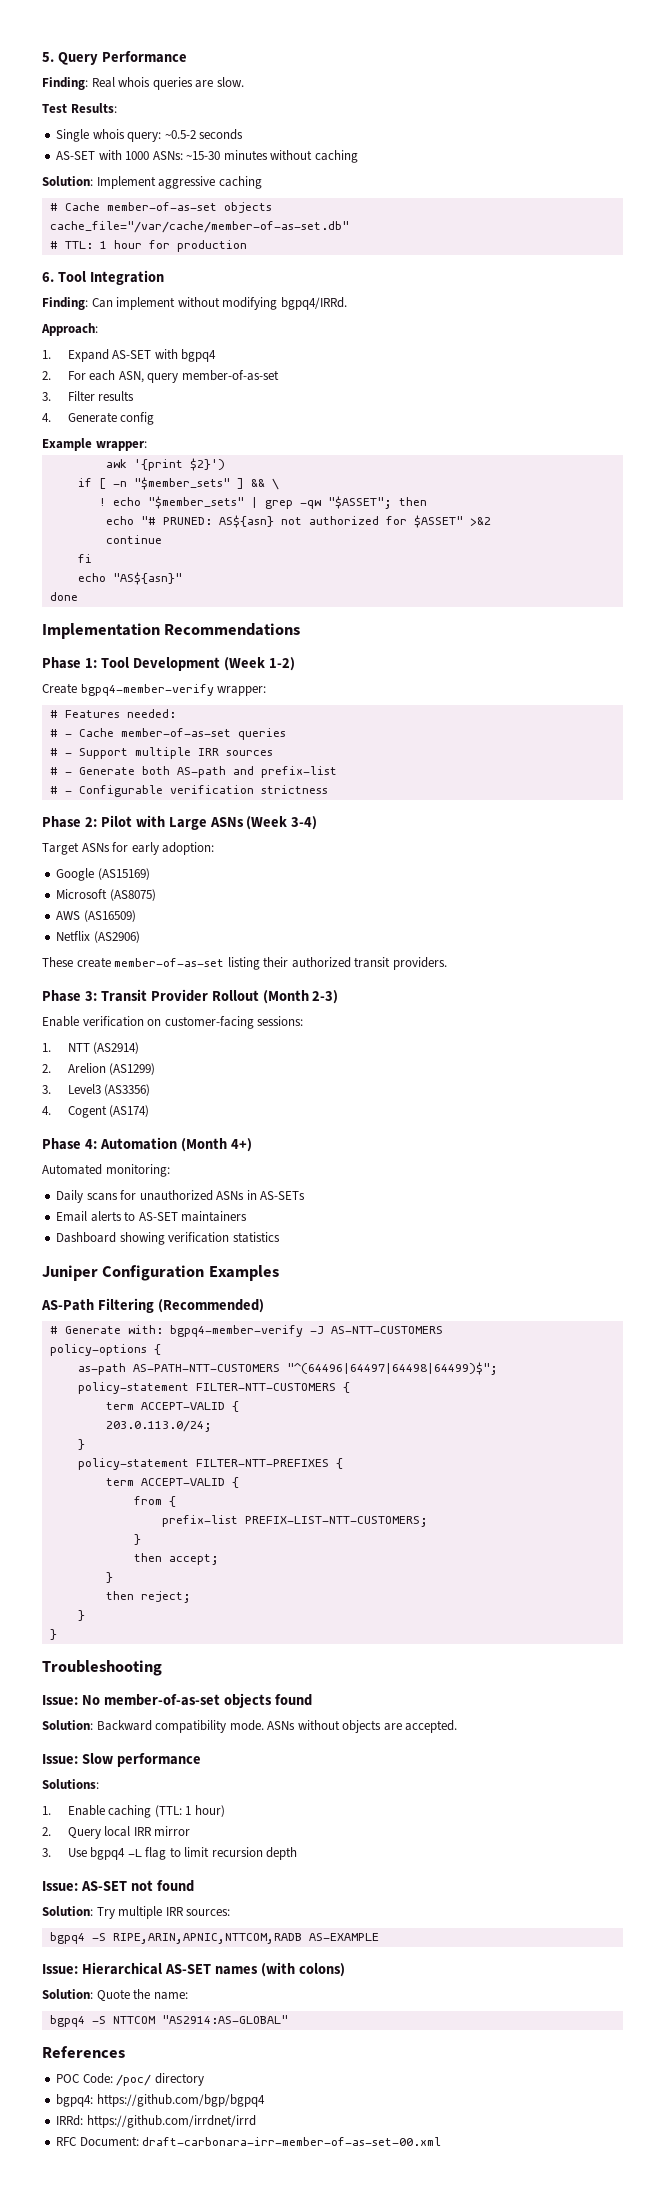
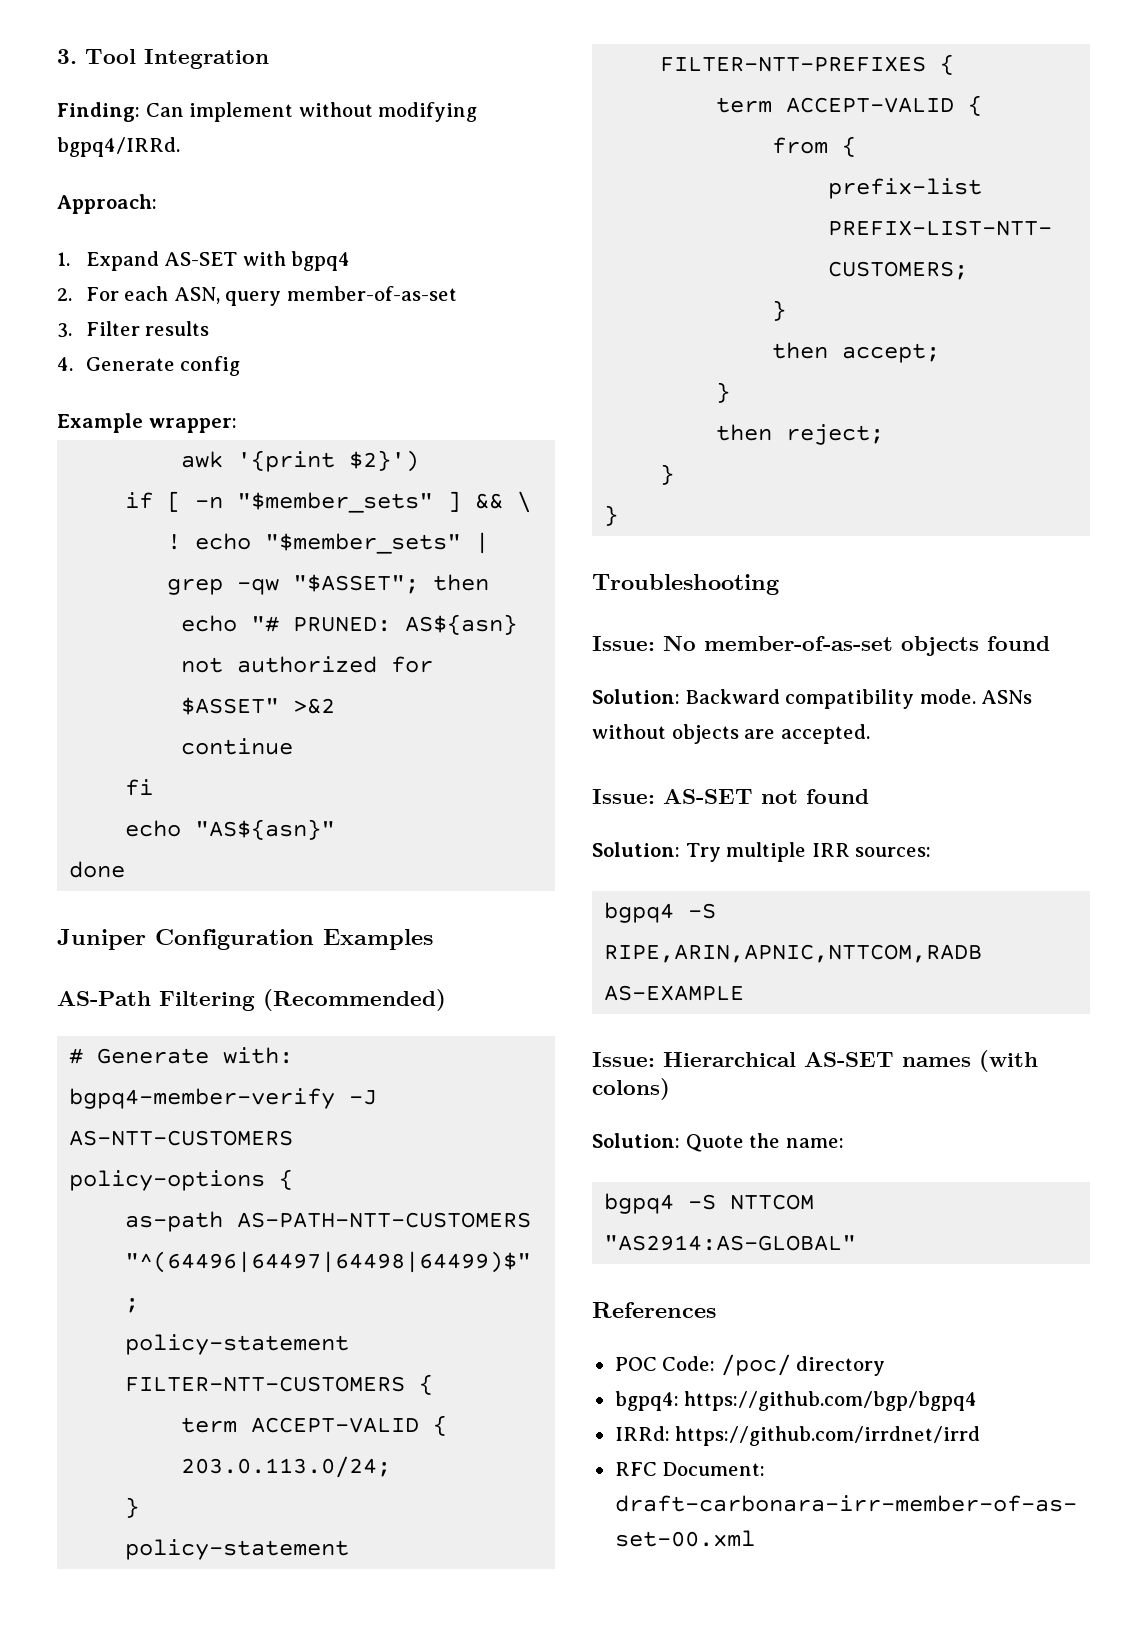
- 5. Query Performance
- Finding: Real whois queries are slow.
- Test Results:
- Single whois query: ~0.5-2 seconds
- AS-SET with 1000 ASNs: ~15-30 minutes without caching
- Solution: Implement aggressive caching
- # Cache member-of-as-set objects
- cache_file="/var/cache/member-of-as-set.db"
- # TTL: 1 hour for production
- 6. Tool Integration
+ 3. Tool Integration
- Implementation Recommendations
- Phase 1: Tool Development (Week 1-2)
- Create bgpq4-member-verify wrapper:
- # Features needed:
- # - Cache member-of-as-set queries
- # - Support multiple IRR sources
- # - Generate both AS-path and prefix-list
- # - Configurable verification strictness
- Phase 2: Pilot with Large ASNs (Week 3-4)
- Target ASNs for early adoption:
- Google (AS15169)
- Microsoft (AS8075)
- AWS (AS16509)
- Netflix (AS2906)
- These create member-of-as-set listing their authorized transit providers.
- Phase 3: Transit Provider Rollout (Month 2-3)
- Enable verification on customer-facing sessions:
- 1. NTT (AS2914)
- 2. Arelion (AS1299)
- 3. Level3 (AS3356)
- 4. Cogent (AS174)
- Phase 4: Automation (Month 4+)
- Automated monitoring:
- Daily scans for unauthorized ASNs in AS-SETs
- Email alerts to AS-SET maintainers
- Dashboard showing verification statistics
- Issue: Slow performance
- Solutions:
- 1. Enable caching (TTL: 1 hour)
- 2. Query local IRR mirror
- 3. Use bgpq4 -L flag to limit recursion depth

